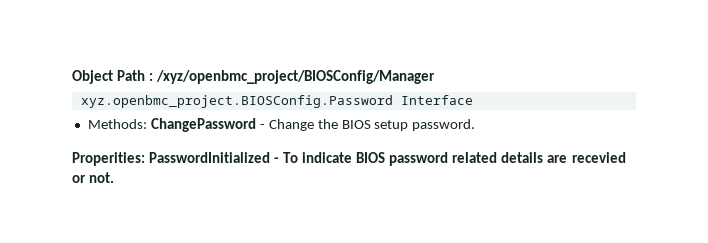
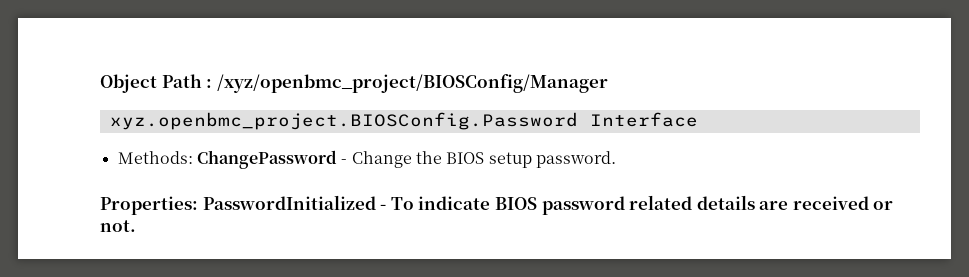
- Properities: PasswordInitialized - To indicate BIOS password related details are recevied or not.
+ Properties: PasswordInitialized - To indicate BIOS password related details are received or not.

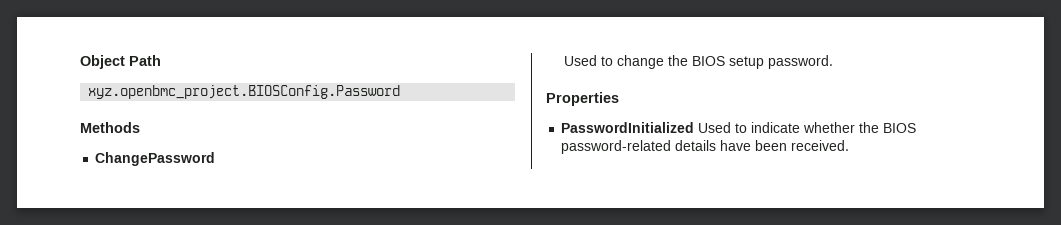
- Object Path : /xyz/openbmc_project/BIOSConfig/Manager
+ Object Path
- xyz.openbmc_project.BIOSConfig.Password Interface
- Methods: ChangePassword - Change the BIOS setup password.
+ xyz.openbmc_project.BIOSConfig.Password
+ Methods
+ ChangePassword
+ Used to change the BIOS setup password.
- Properties: PasswordInitialized - To indicate BIOS password related details are received or not.
+ Properties
+ PasswordInitialized Used to indicate whether the BIOS password-related details have been received.

